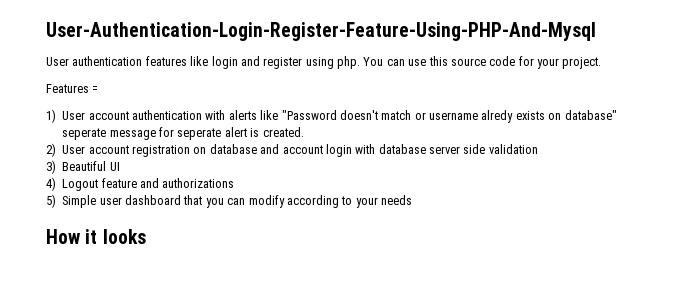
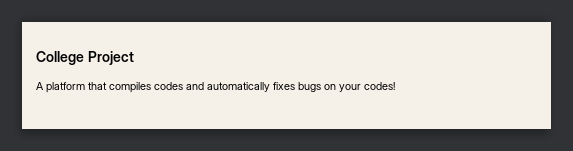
- User-Authentication-Login-Register-Feature-Using-PHP-And-Mysql
- User authentication features like login and register using php. You can use this source code for your project.
- Features =
- 1) User account authentication with alerts like "Password doesn't match or username alredy exists on database" seperate message for seperate alert is created.
- 2) User account registration on database and account login with database server side validation
- 3) Beautiful UI
- 4) Logout feature and authorizations
- 5) Simple user dashboard that you can modify according to your needs
- How it looks
+ College Project
+ A platform that compiles codes and automatically fixes bugs on your codes!

